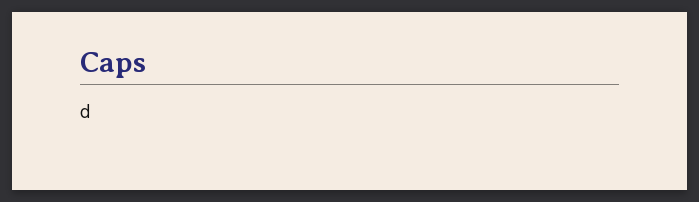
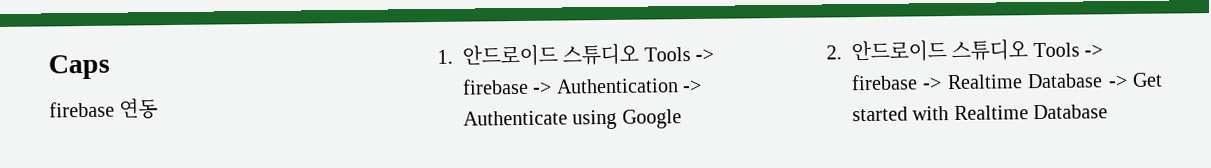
- d
+ firebase 연동
+ 1. 안드로이드 스튜디오 Tools -> firebase -> Authentication -> Authenticate using Google
+ 2. 안드로이드 스튜디오 Tools -> firebase -> Realtime Database -> Get started with Realtime Database

